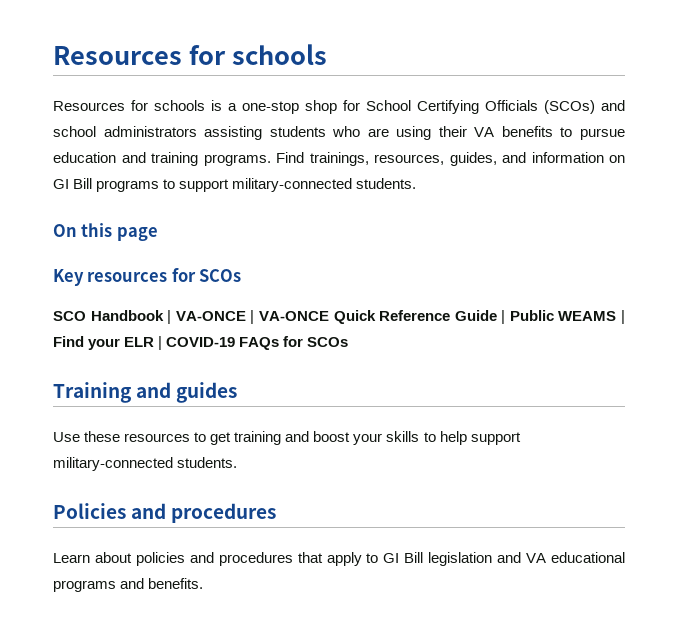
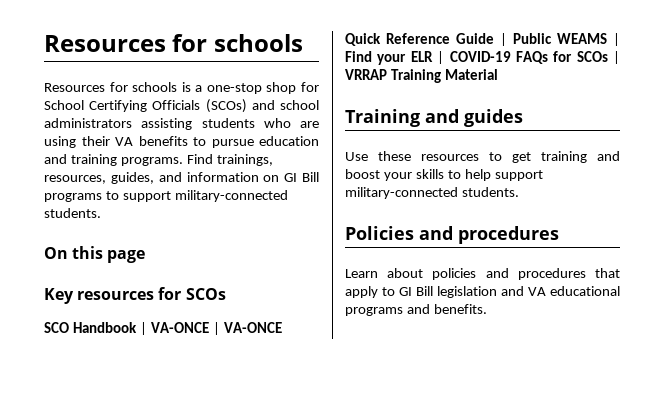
- SCO Handbook | VA-ONCE | VA-ONCE Quick Reference Guide | Public WEAMS | Find your ELR | COVID-19 FAQs for SCOs
+ SCO Handbook | VA-ONCE | VA-ONCE Quick Reference Guide | Public WEAMS | Find your ELR | COVID-19 FAQs for SCOs | VRRAP Training Material

